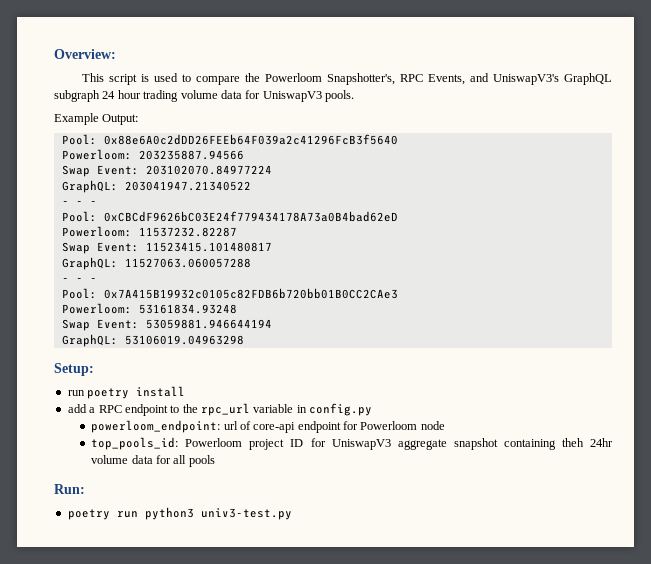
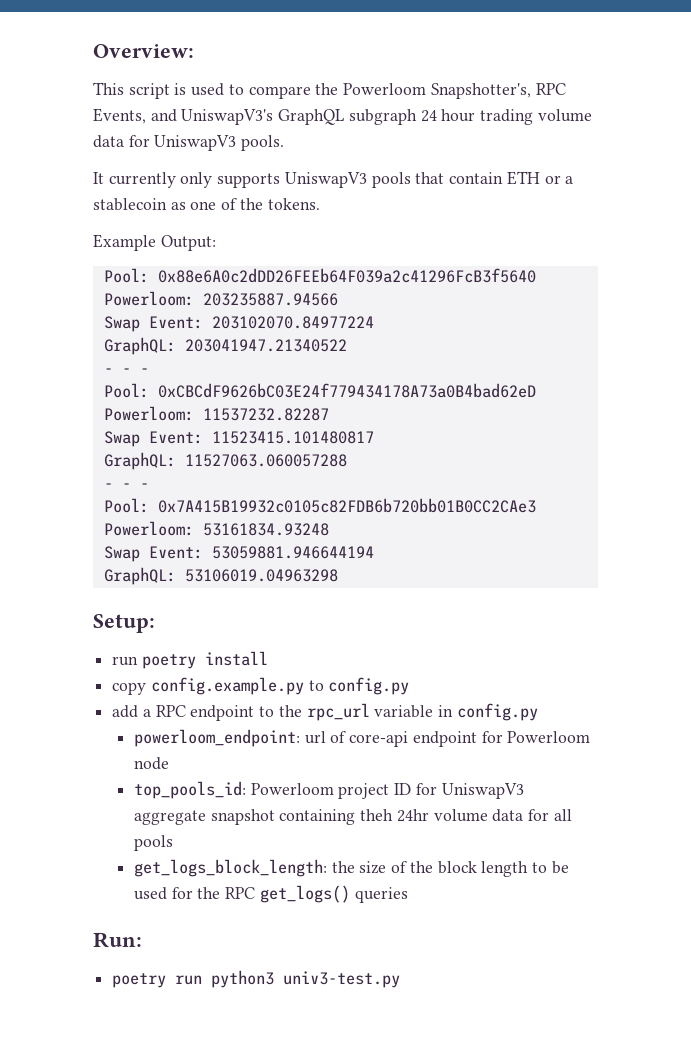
+ It currently only supports UniswapV3 pools that contain ETH or a stablecoin as one of the tokens.
+ copy config.example.py to config.py
+ get_logs_block_length: the size of the block length to be used for the RPC get_logs() queries

